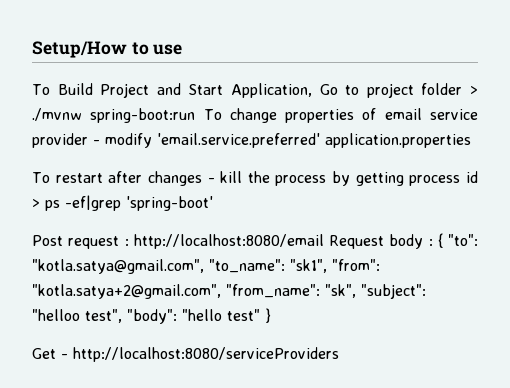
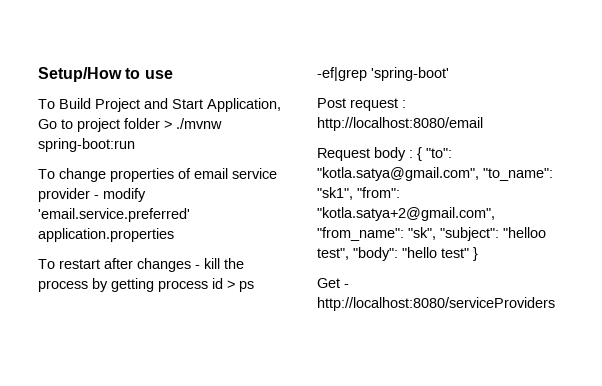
- To Build Project and Start Application, Go to project folder > ./mvnw spring-boot:run To change properties of email service provider - modify 'email.service.preferred' application.properties
+ To Build Project and Start Application, Go to project folder > ./mvnw spring-boot:run
+ To change properties of email service provider - modify 'email.service.preferred' application.properties
- Post request : http://localhost:8080/email Request body : { "to": "kotla.satya@gmail.com", "to_name": "sk1", "from": "kotla.satya+2@gmail.com", "from_name": "sk", "subject": "helloo test", "body": "hello test" }
+ Post request : http://localhost:8080/email
+ Request body : { "to": "kotla.satya@gmail.com", "to_name": "sk1", "from": "kotla.satya+2@gmail.com", "from_name": "sk", "subject": "helloo test", "body": "hello test" }

